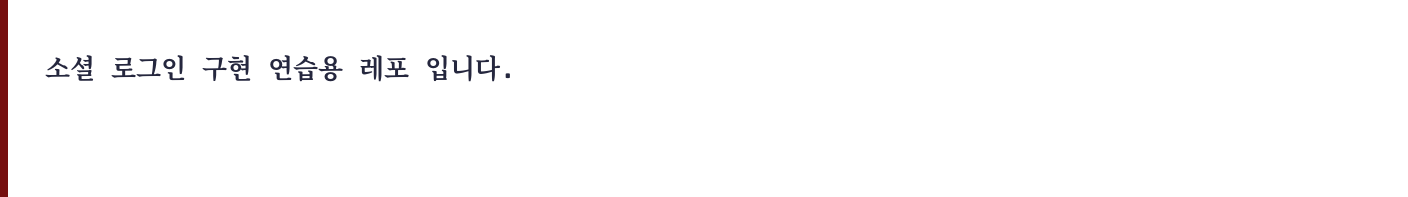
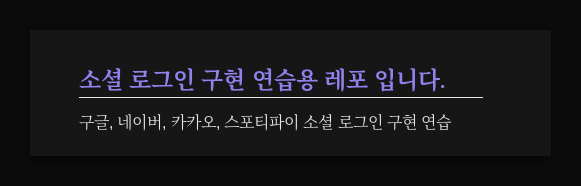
+ 구글, 네이버, 카카오, 스포티파이 소셜 로그인 구현 연습

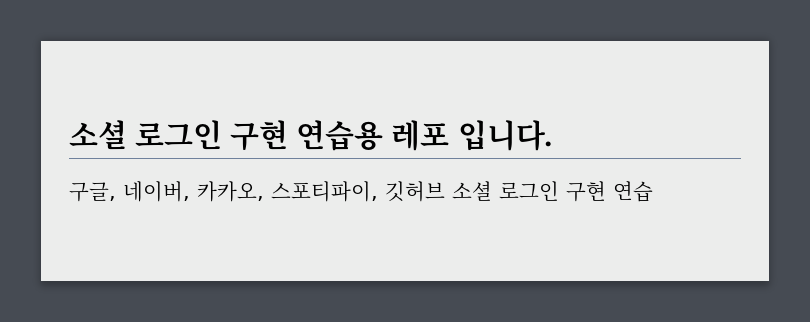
- 구글, 네이버, 카카오, 스포티파이 소셜 로그인 구현 연습
+ 구글, 네이버, 카카오, 스포티파이, 깃허브 소셜 로그인 구현 연습

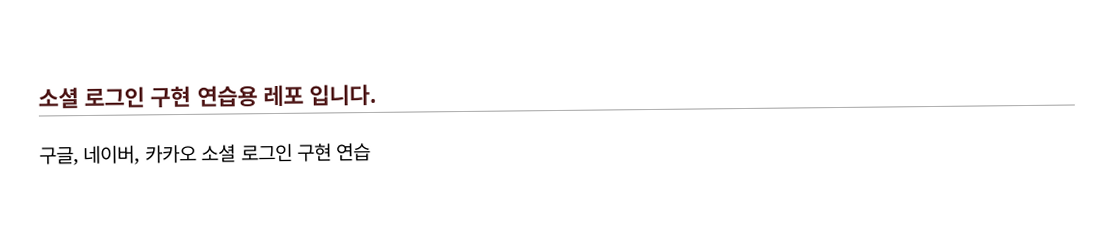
- 구글, 네이버, 카카오, 스포티파이, 깃허브 소셜 로그인 구현 연습
+ 구글, 네이버, 카카오 소셜 로그인 구현 연습

